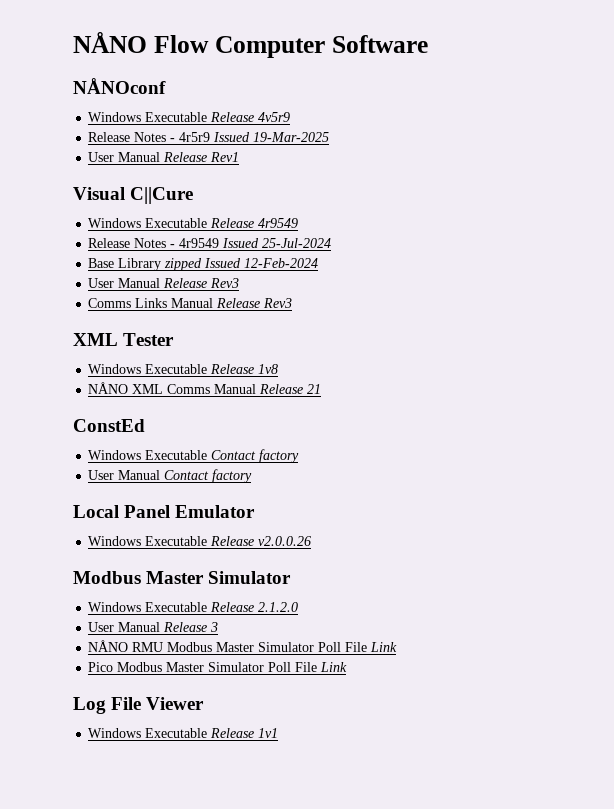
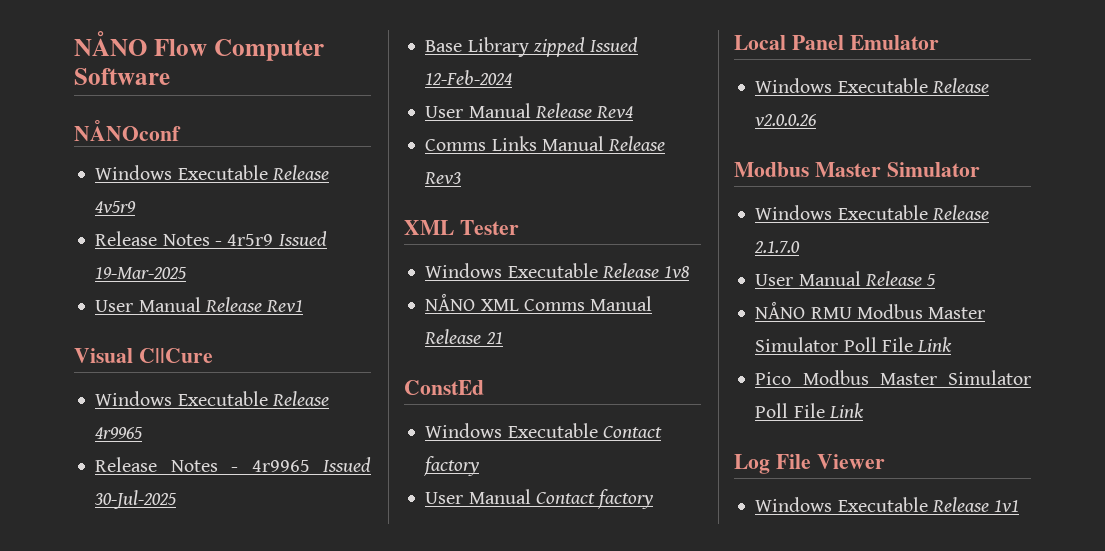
- Windows Executable Release 4r9549
- Release Notes - 4r9549 Issued 25-Jul-2024
+ Windows Executable Release 4r9965
+ Release Notes - 4r9965 Issued 30-Jul-2025
- User Manual Release Rev3
+ User Manual Release Rev4
- Windows Executable Release 2.1.2.0
- User Manual Release 3
+ Windows Executable Release 2.1.7.0
+ User Manual Release 5

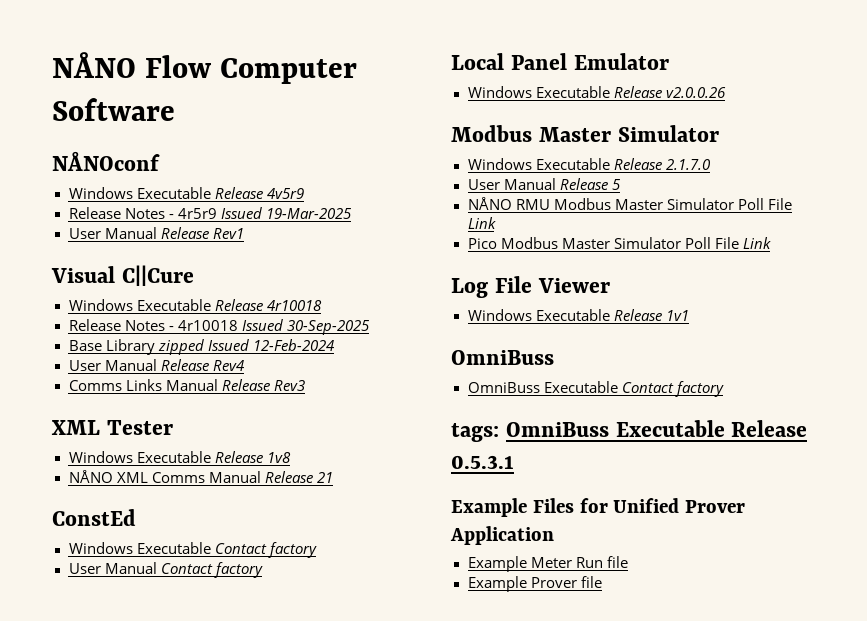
- Windows Executable Release 4r9965
- Release Notes - 4r9965 Issued 30-Jul-2025
+ Windows Executable Release 4r10018
+ Release Notes - 4r10018 Issued 30-Sep-2025
  Windows Executable Release 1v1
+ OmniBuss
+ OmniBuss Executable Contact factory
+ tags: OmniBuss Executable Release 0.5.3.1
+ Example Files for Unified Prover Application
+ Example Meter Run file
+ Example Prover file

